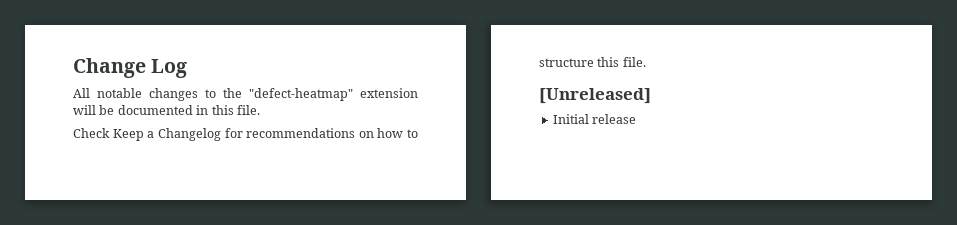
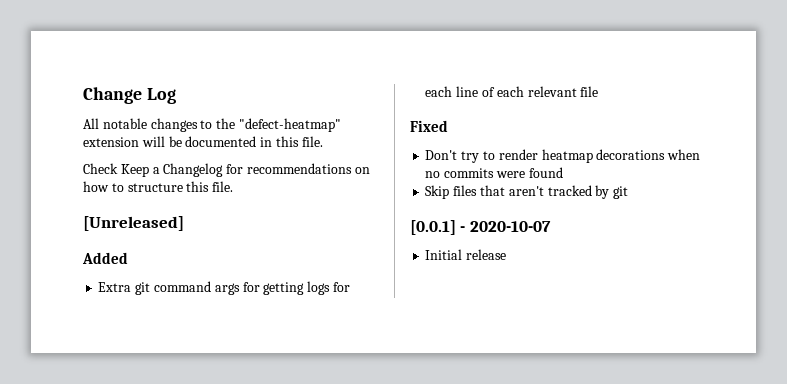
+ Added
+ Extra git command args for getting logs for each line of each relevant file
+ Fixed
+ Don't try to render heatmap decorations when no commits were found
+ Skip files that aren't tracked by git
+ [0.0.1] - 2020-10-07

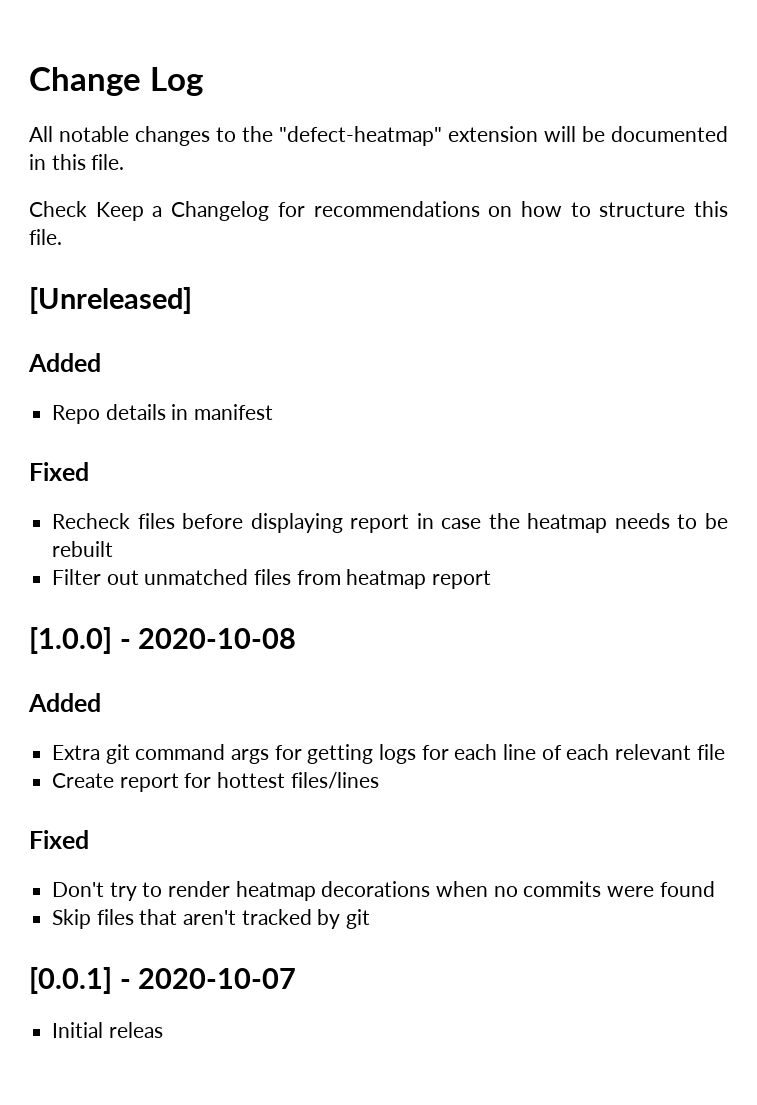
+ Repo details in manifest
+ Fixed
+ Recheck files before displaying report in case the heatmap needs to be rebuilt
+ Filter out unmatched files from heatmap report
+ [1.0.0] - 2020-10-08
+ Added
+ Create report for hottest files/lines
- Initial release
+ Initial releas

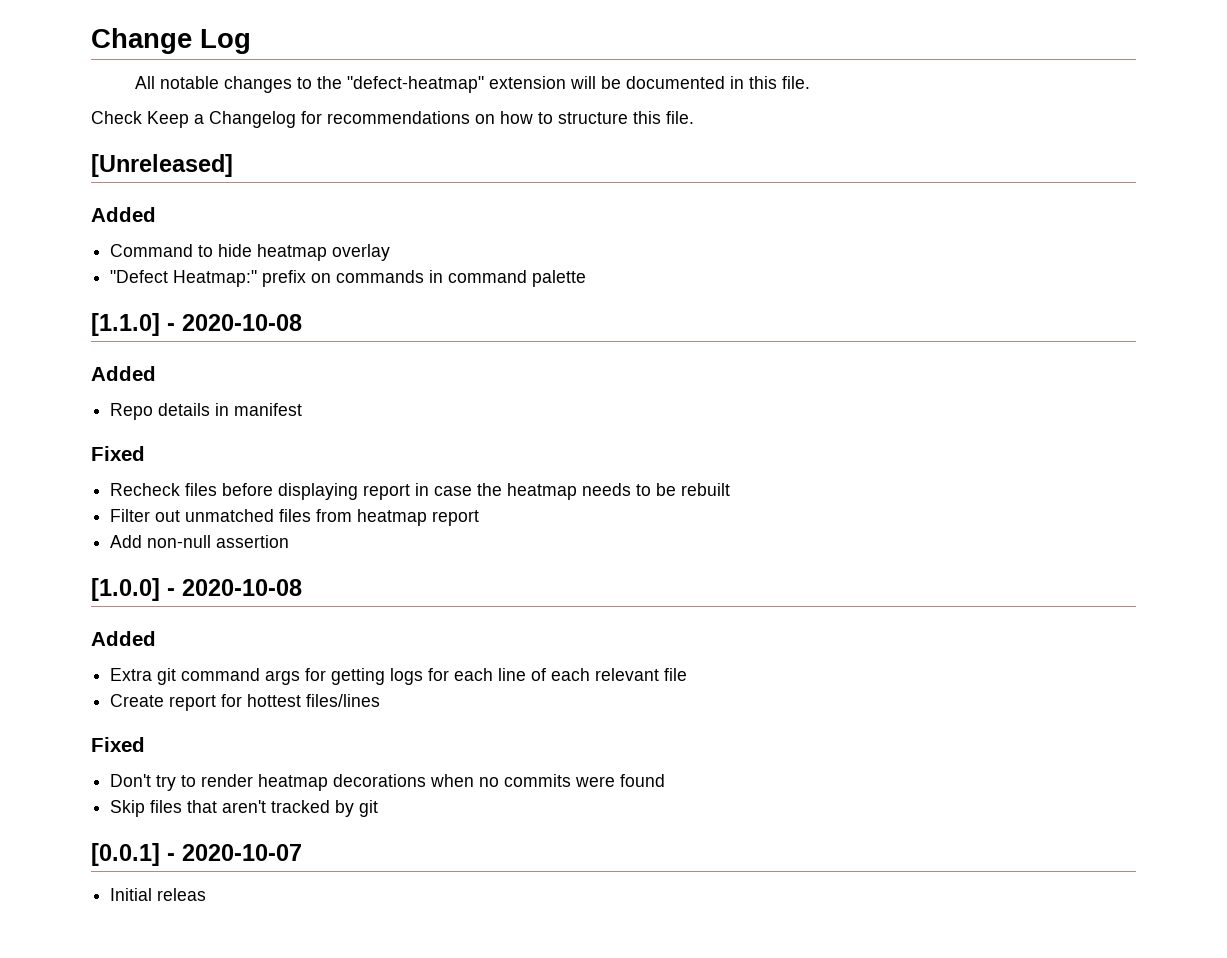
+ Command to hide heatmap overlay
+ "Defect Heatmap:" prefix on commands in command palette
+ [1.1.0] - 2020-10-08
+ Added
+ Add non-null assertion

